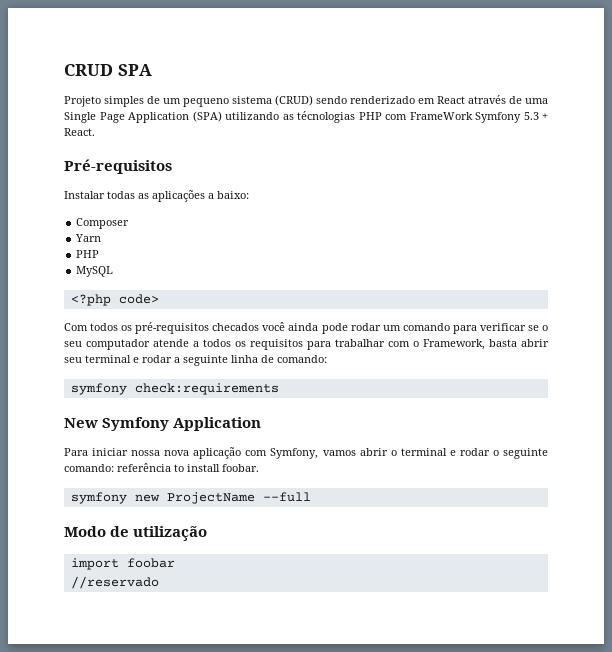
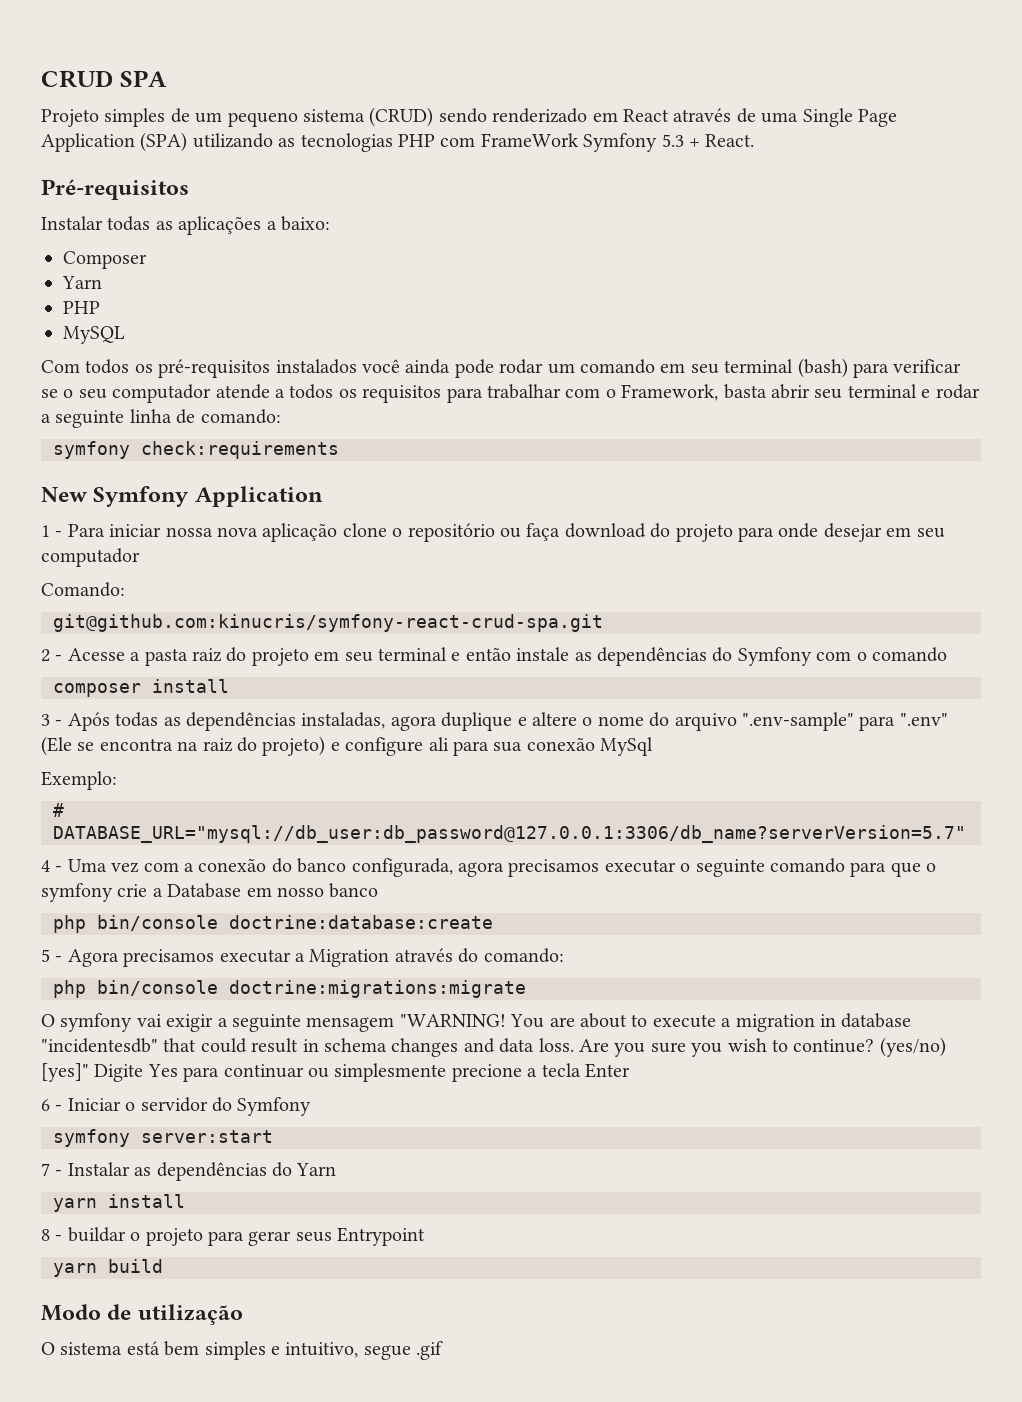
- Projeto simples de um pequeno sistema (CRUD) sendo renderizado em React através de uma Single Page Application (SPA) utilizando as técnologias PHP com FrameWork Symfony 5.3 + React.
+ Projeto simples de um pequeno sistema (CRUD) sendo renderizado em React através de uma Single Page Application (SPA) utilizando as tecnologias PHP com FrameWork Symfony 5.3 + React.
- <?php code>
- Com todos os pré-requisitos checados você ainda pode rodar um comando para verificar se o seu computador atende a todos os requisitos para trabalhar com o Framework, basta abrir seu terminal e rodar a seguinte linha de comando:
+ Com todos os pré-requisitos instalados você ainda pode rodar um comando em seu terminal (bash) para verificar se o seu computador atende a todos os requisitos para trabalhar com o Framework, basta abrir seu terminal e rodar a seguinte linha de comando:
- Para iniciar nossa nova aplicação com Symfony, vamos abrir o terminal e rodar o seguinte comando: referência to install foobar.
- symfony new ProjectName --full
+ 1 - Para iniciar nossa nova aplicação clone o repositório ou faça download do projeto para onde desejar em seu computador
+ Comando:
+ git@github.com:kinucris/symfony-react-crud-spa.git
+ 2 - Acesse a pasta raiz do projeto em seu terminal e então instale as dependências do Symfony com o comando
+ composer install
+ 3 - Após todas as dependências instaladas, agora duplique e altere o nome do arquivo ".env-sample" para ".env" (Ele se encontra na raiz do projeto) e configure ali para sua conexão MySql
+ Exemplo:
+ # DATABASE_URL="mysql://db_user:db_password@127.0.0.1:3306/db_name?serverVersion=5.7"
+ 4 - Uma vez com a conexão do banco configurada, agora precisamos executar o seguinte comando para que o symfony crie a Database em nosso banco
+ php bin/console doctrine:database:create
+ 5 - Agora precisamos executar a Migration através do comando:
+ php bin/console doctrine:migrations:migrate
+ O symfony vai exigir a seguinte mensagem "WARNING! You are about to execute a migration in database "incidentesdb" that could result in schema changes and data loss. Are you sure you wish to continue? (yes/no) [yes]" Digite Yes para continuar ou simplesmente precione a tecla Enter
+ 6 - Iniciar o servidor do Symfony
+ symfony server:start
+ 7 - Instalar as dependências do Yarn
+ yarn install
+ 8 - buildar o projeto para gerar seus Entrypoint
+ yarn build
  Modo de utilização
- import foobar
- //reservado
+ O sistema está bem simples e intuitivo, segue .gif

